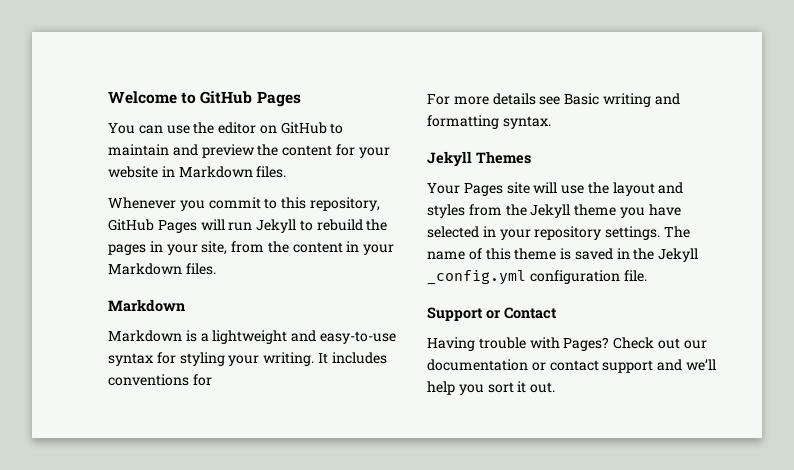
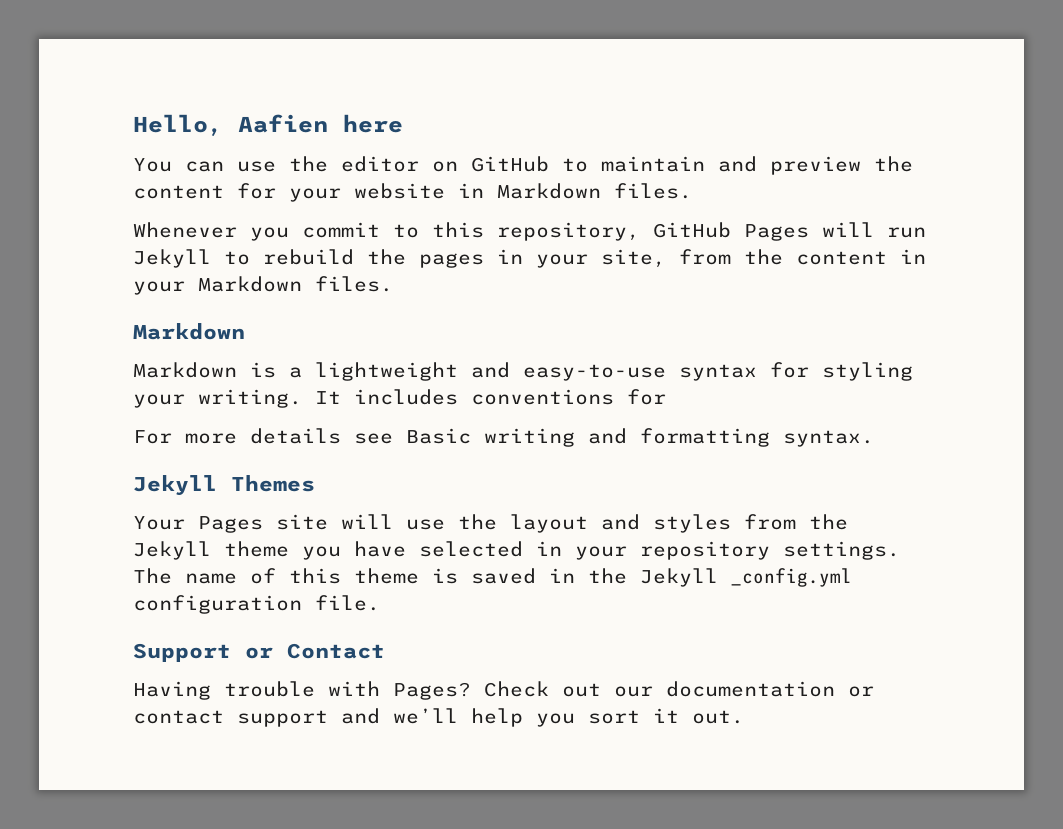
- Welcome to GitHub Pages
+ Hello, Aafien here

